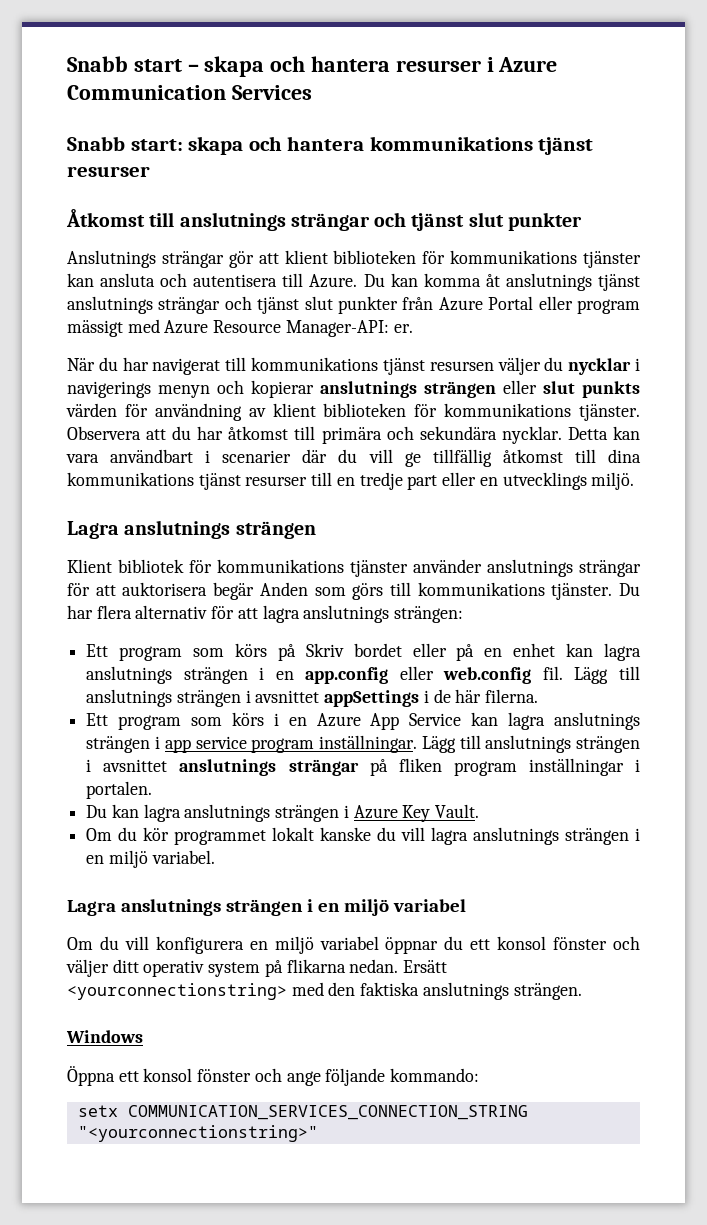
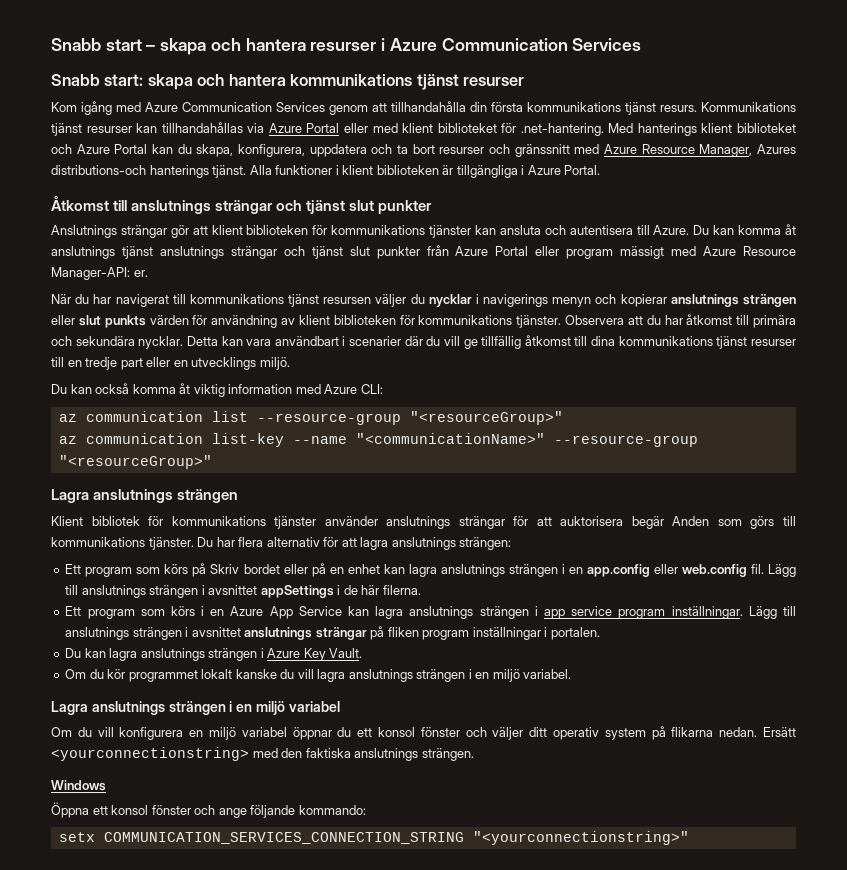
+ Kom igång med Azure Communication Services genom att tillhandahålla din första kommunikations tjänst resurs. Kommunikations tjänst resurser kan tillhandahållas via Azure Portal eller med klient biblioteket för .net-hantering. Med hanterings klient biblioteket och Azure Portal kan du skapa, konfigurera, uppdatera och ta bort resurser och gränssnitt med Azure Resource Manager, Azures distributions-och hanterings tjänst. Alla funktioner i klient biblioteken är tillgängliga i Azure Portal.
+ Du kan också komma åt viktig information med Azure CLI:
+ az communication list --resource-group "<resourceGroup>"
+ az communication list-key --name "<communicationName>" --resource-group "<resourceGroup>"

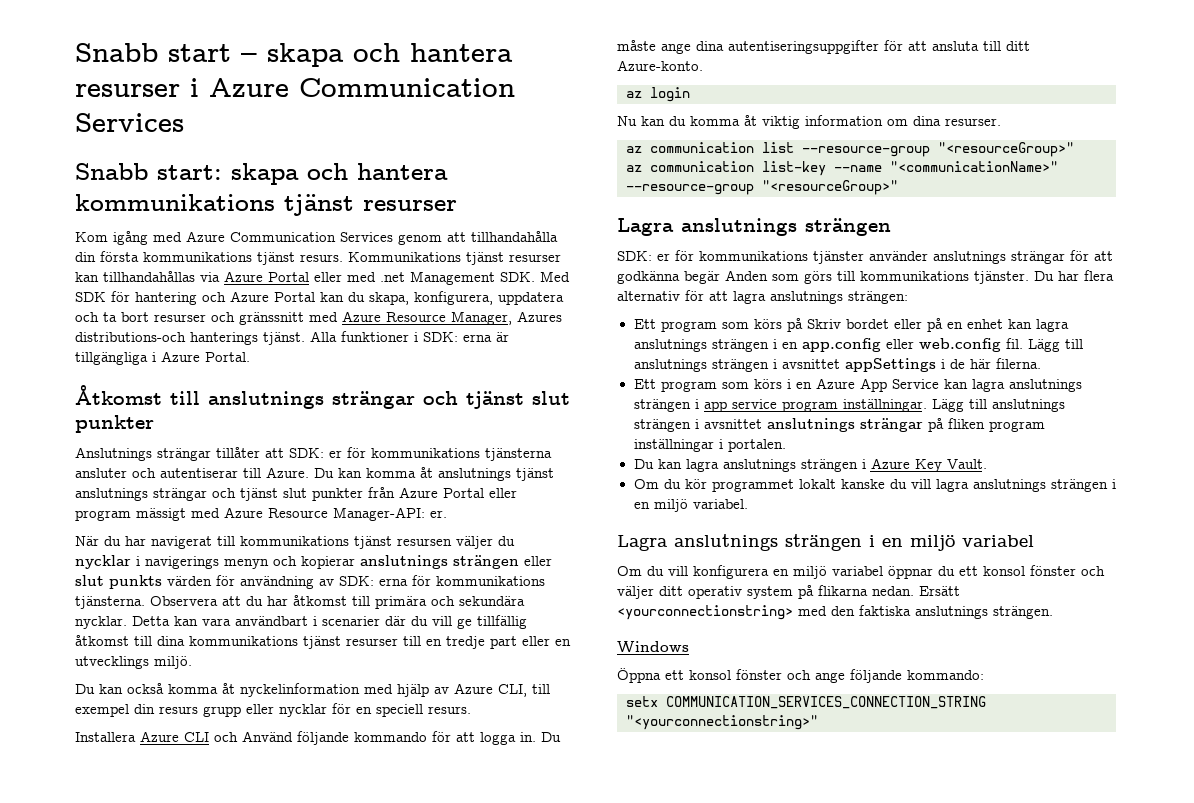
- Kommunikations tjänst resurser kan tillhandahållas via Azure Portal eller med klient biblioteket för .net-hantering. Med hanterings klient biblioteket och Azure Portal kan du skapa, konfigurera, uppdatera och ta bort resurser och gränssnitt med Azure Resource Manager, Azures distributions-och hanterings tjänst.
+ Kommunikations tjänst resurser kan tillhandahållas via Azure Portal eller med .net Management SDK. Med SDK för hantering och Azure Portal kan du skapa, konfigurera, uppdatera och ta bort resurser och gränssnitt med Azure Resource Manager, Azures distributions-och hanterings tjänst.
- Alla funktioner i klient biblioteken är tillgängliga i Azure Portal.
+ Alla funktioner i SDK: erna är tillgängliga i Azure Portal.
- Anslutnings strängar gör att klient biblioteken för kommunikations tjänster kan ansluta och autentisera till Azure.
+ Anslutnings strängar tillåter att SDK: er för kommunikations tjänsterna ansluter och autentiserar till Azure.
- När du har navigerat till kommunikations tjänst resursen väljer du nycklar i navigerings menyn och kopierar anslutnings strängen eller slut punkts värden för användning av klient biblioteken för kommunikations tjänster.
+ När du har navigerat till kommunikations tjänst resursen väljer du nycklar i navigerings menyn och kopierar anslutnings strängen eller slut punkts värden för användning av SDK: erna för kommunikations tjänsterna.
- Du kan också komma åt viktig information med Azure CLI:
+ Du kan också komma åt nyckelinformation med hjälp av Azure CLI, till exempel din resurs grupp eller nycklar för en speciell resurs.
+ Installera Azure CLI och Använd följande kommando för att logga in. Du måste ange dina autentiseringsuppgifter för att ansluta till ditt Azure-konto.
+ az login
+ Nu kan du komma åt viktig information om dina resurser.
- Klient bibliotek för kommunikations tjänster använder anslutnings strängar för att auktorisera begär Anden som görs till kommunikations tjänster.
+ SDK: er för kommunikations tjänster använder anslutnings strängar för att godkänna begär Anden som görs till kommunikations tjänster.

